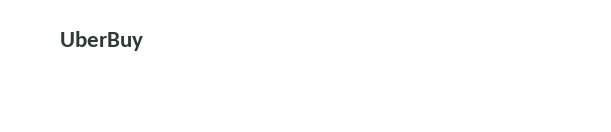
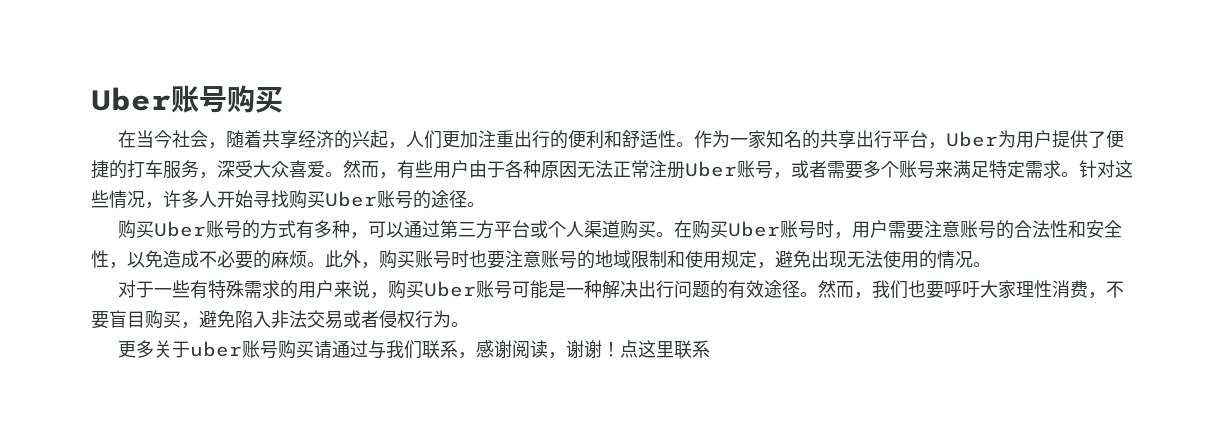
- UberBuy
+ Uber账号购买
+ 在当今社会，随着共享经济的兴起，人们更加注重出行的便利和舒适性。作为一家知名的共享出行平台，Uber为用户提供了便捷的打车服务，深受大众喜爱。然而，有些用户由于各种原因无法正常注册Uber账号，或者需要多个账号来满足特定需求。针对这些情况，许多人开始寻找购买Uber账号的途径。
+ 购买Uber账号的方式有多种，可以通过第三方平台或个人渠道购买。在购买Uber账号时，用户需要注意账号的合法性和安全性，以免造成不必要的麻烦。此外，购买账号时也要注意账号的地域限制和使用规定，避免出现无法使用的情况。
+ 对于一些有特殊需求的用户来说，购买Uber账号可能是一种解决出行问题的有效途径。然而，我们也要呼吁大家理性消费，不要盲目购买，避免陷入非法交易或者侵权行为。
+ 更多关于uber账号购买请通过与我们联系，感谢阅读，谢谢！点这里联系

